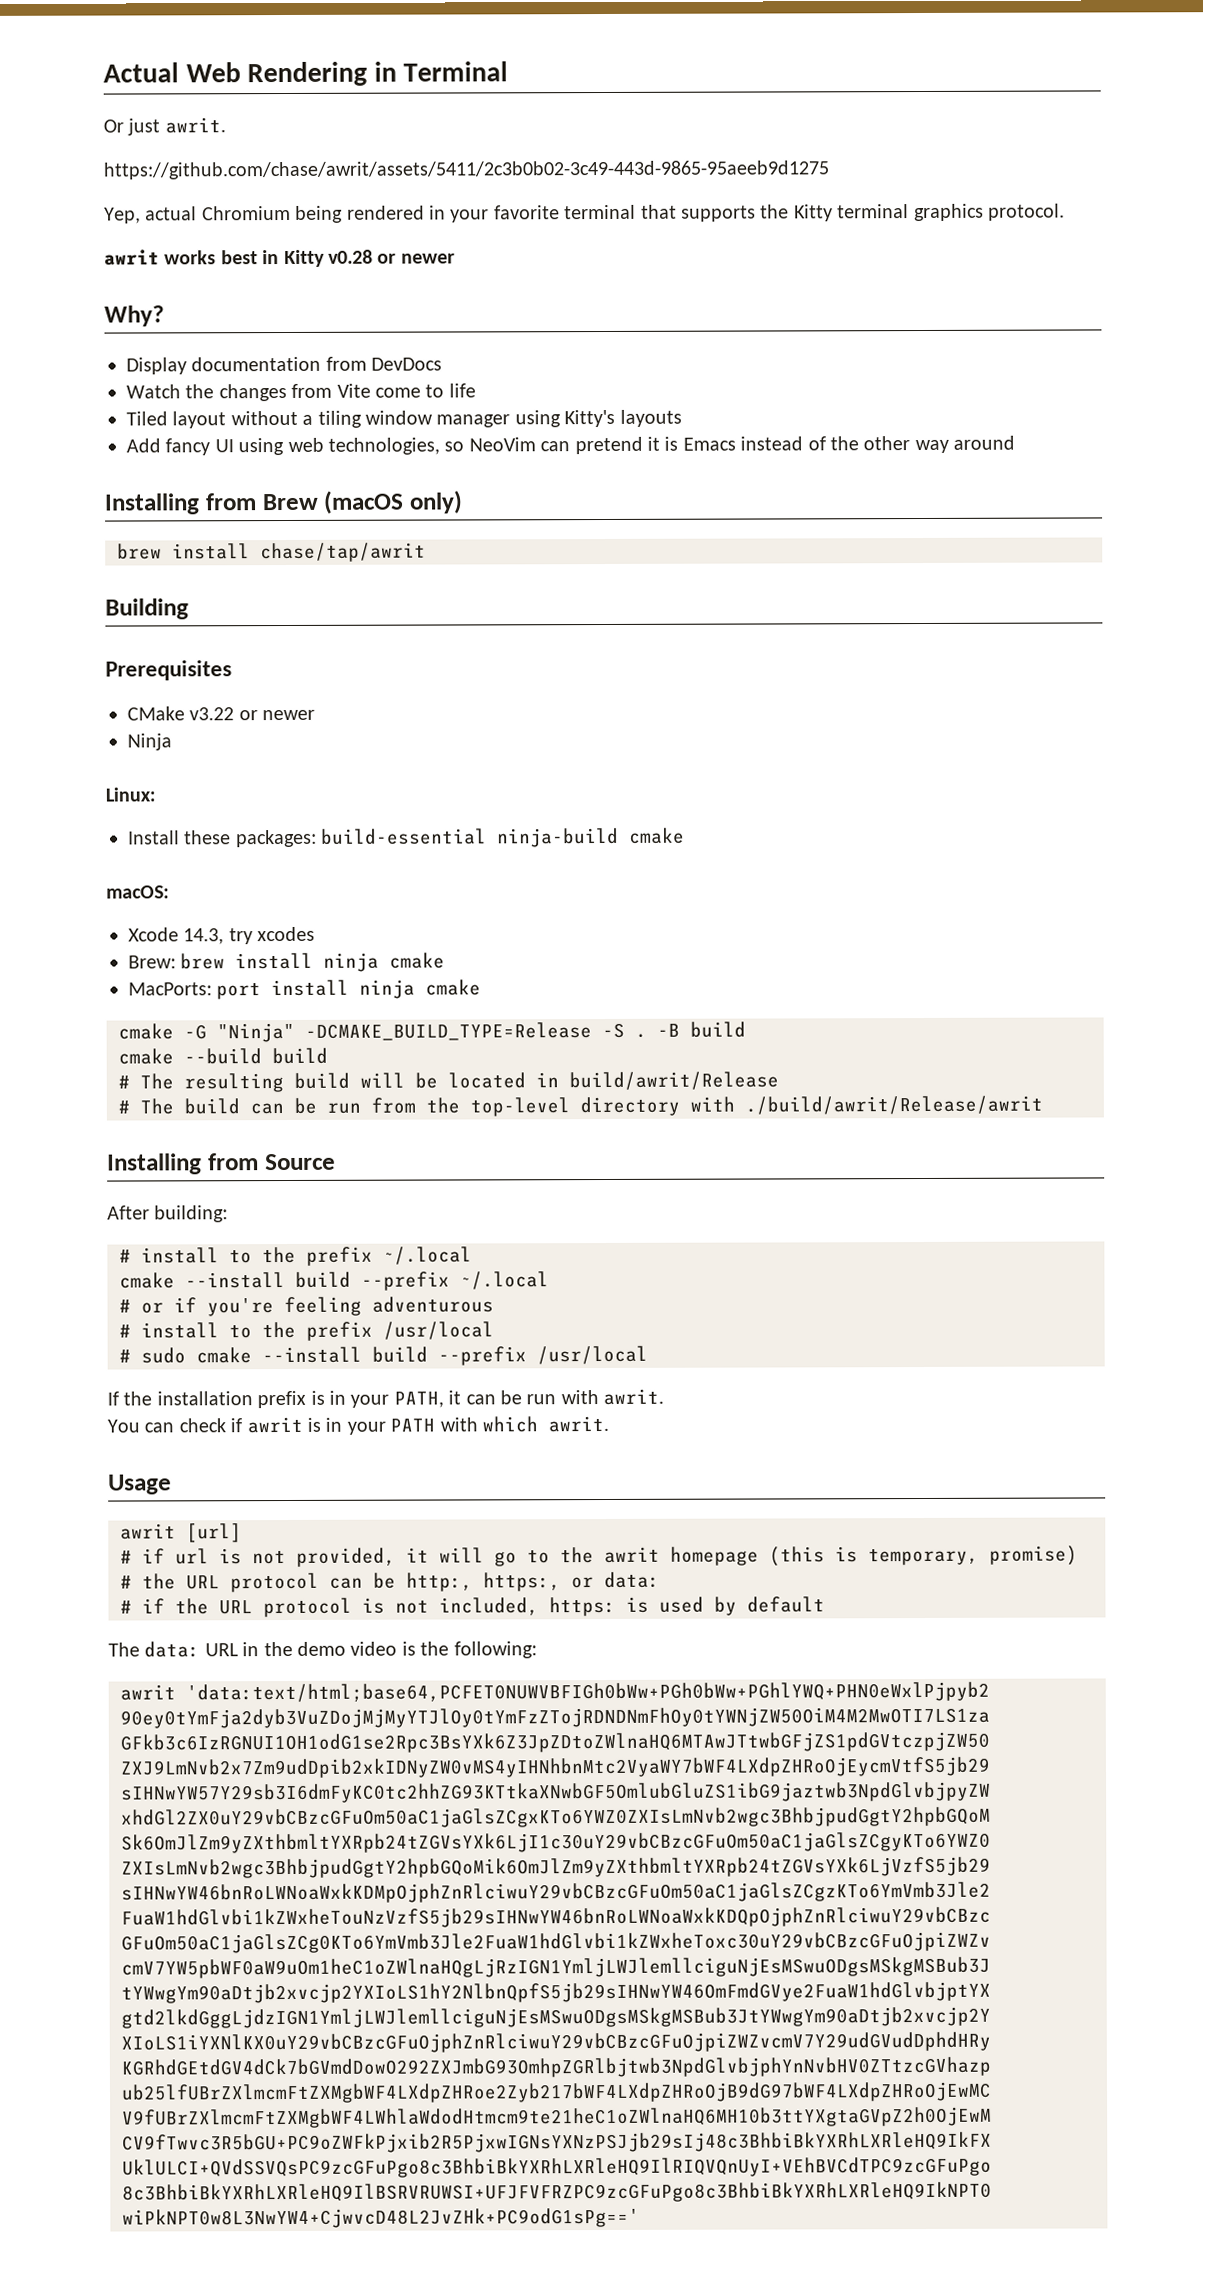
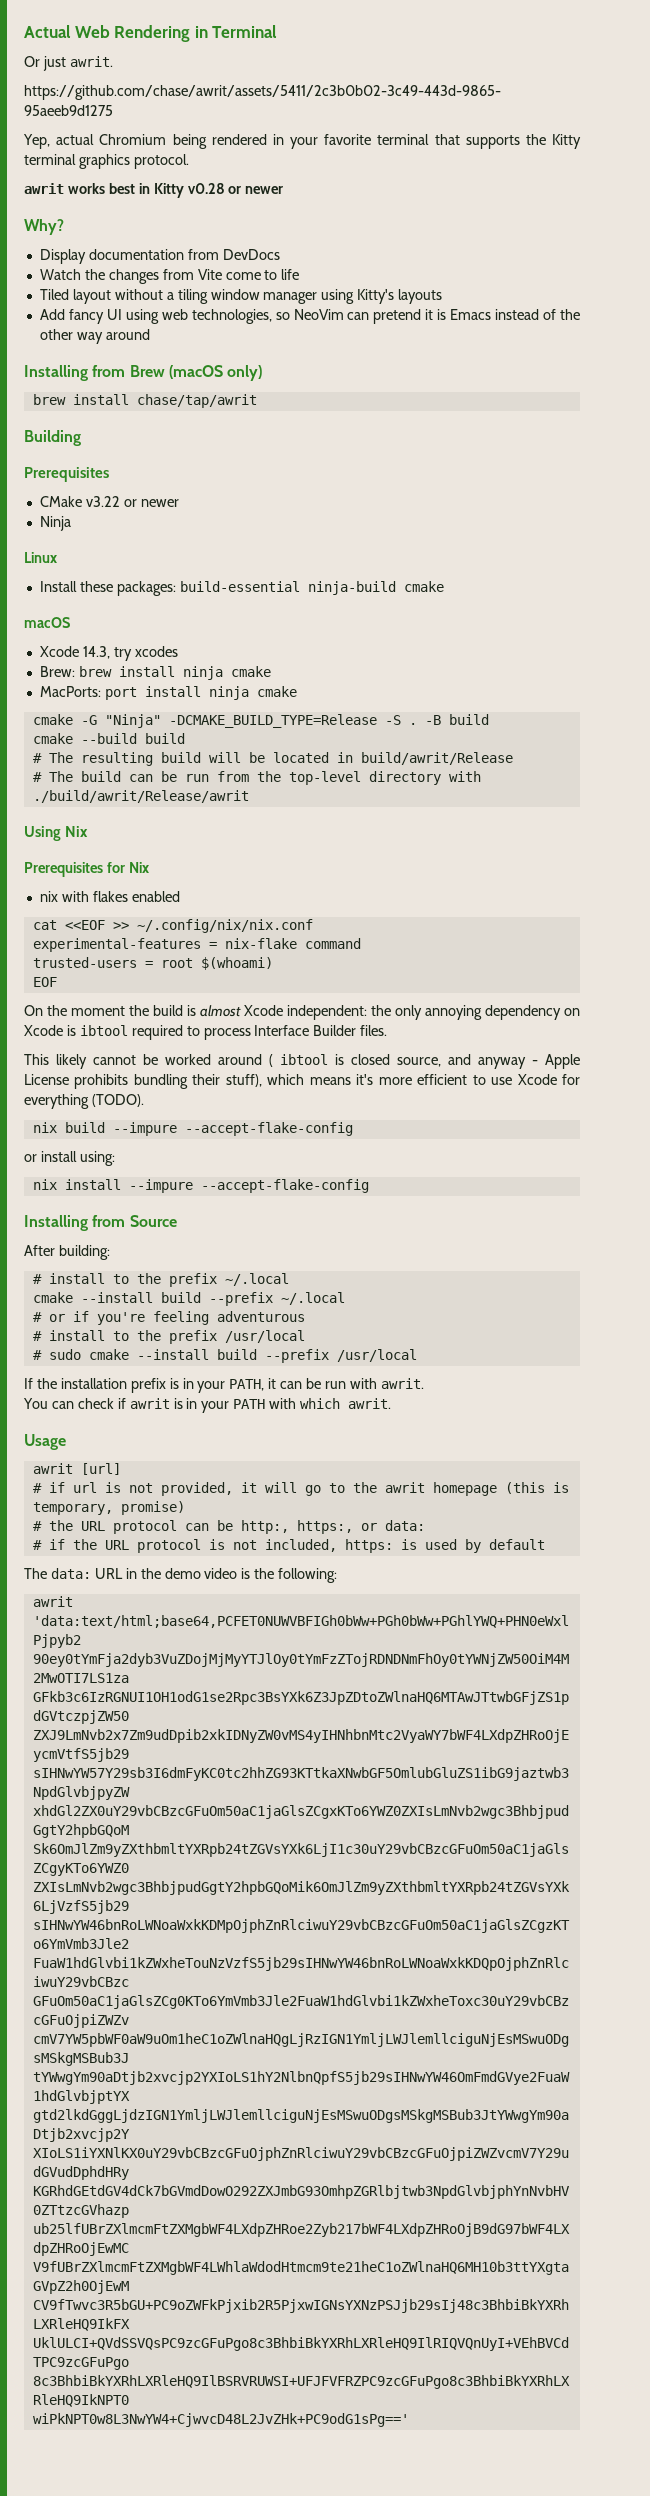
- Linux:
+ Linux
- macOS:
+ macOS
+ Using Nix
+ Prerequisites for Nix
+ nix with flakes enabled
+ cat <<EOF >> ~/.config/nix/nix.conf
+ experimental-features = nix-flake command
+ trusted-users = root $(whoami)
+ EOF
+ On the moment the build is almost Xcode independent: the only annoying dependency on Xcode is ibtool required to process Interface Builder files.
+ This likely cannot be worked around ( ibtool is closed source, and anyway - Apple License prohibits bundling their stuff), which means it's more efficient to use Xcode for everything (TODO).
+ nix build --impure --accept-flake-config
+ or install using:
+ nix install --impure --accept-flake-config

